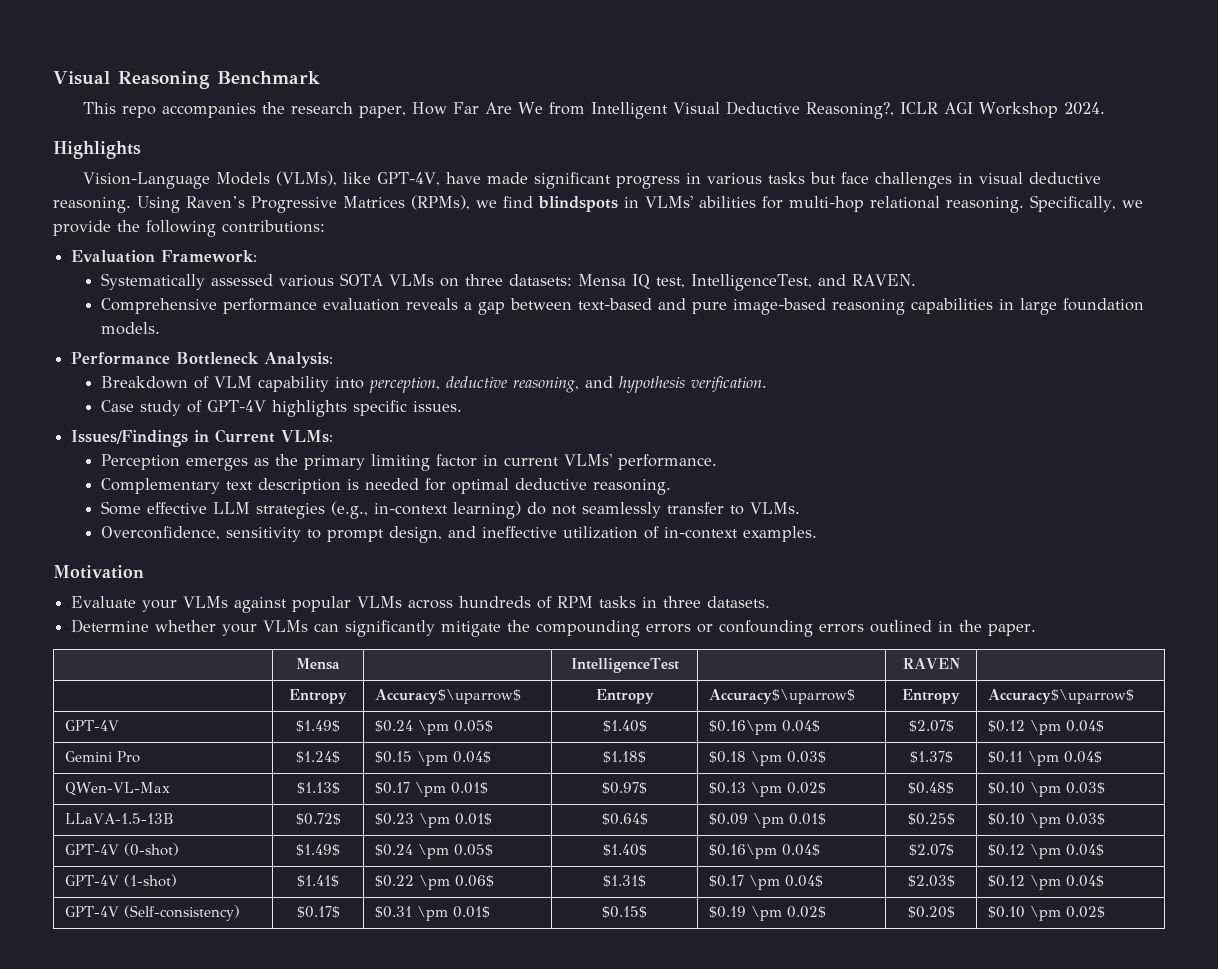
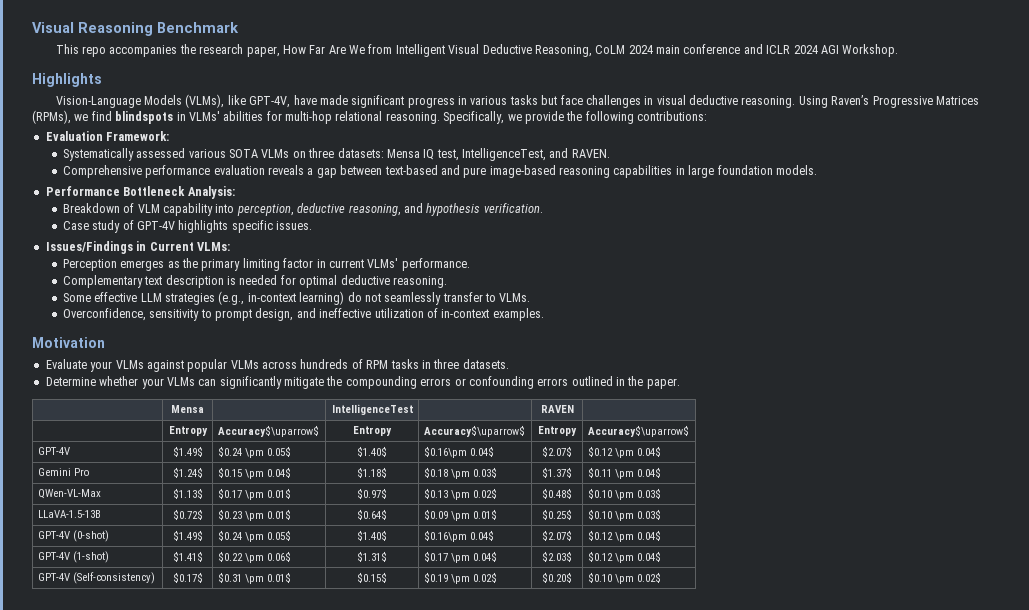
- This repo accompanies the research paper, How Far Are We from Intelligent Visual Deductive Reasoning?, ICLR AGI Workshop 2024.
+ This repo accompanies the research paper, How Far Are We from Intelligent Visual Deductive Reasoning, CoLM 2024 main conference and ICLR 2024 AGI Workshop.

